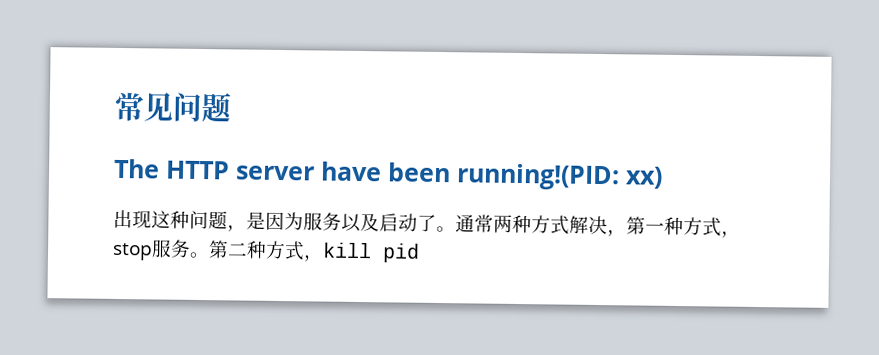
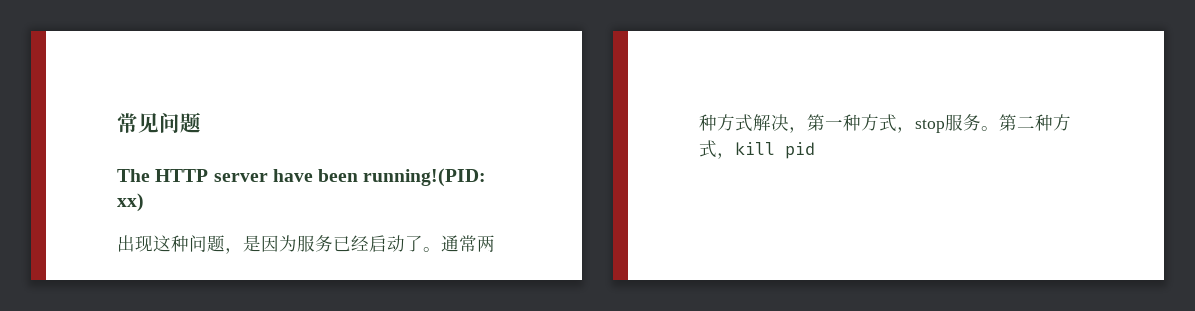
- 出现这种问题，是因为服务以及启动了。
+ 出现这种问题，是因为服务已经启动了。

